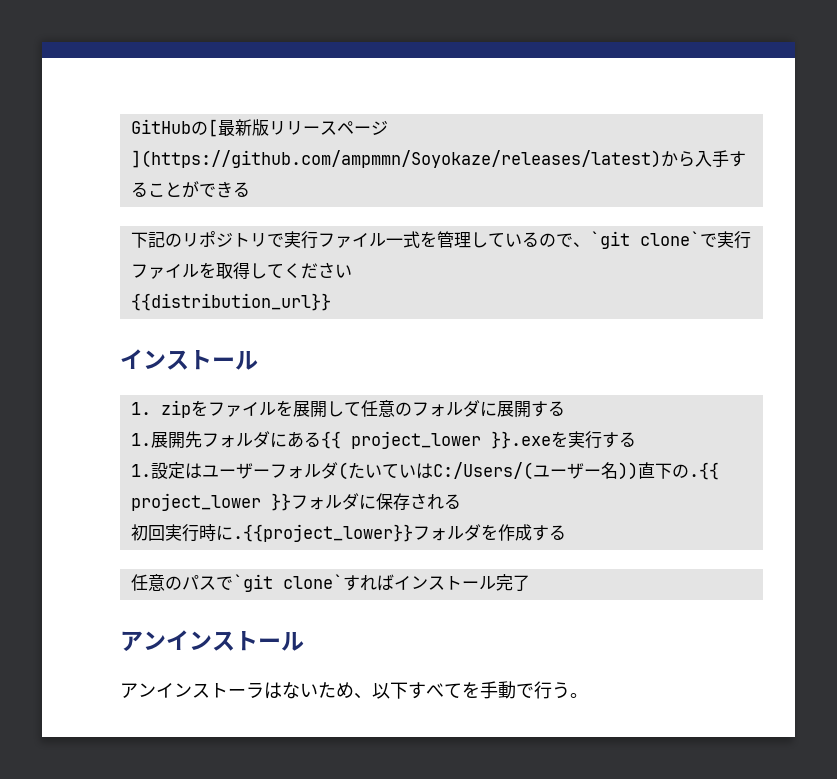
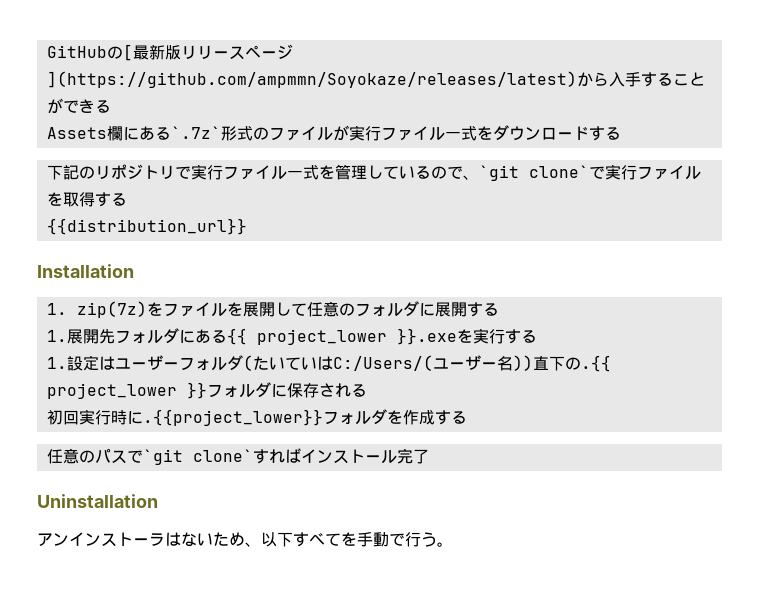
+ Assets欄にある`.7z`形式のファイルが実行ファイル一式をダウンロードする
- 下記のリポジトリで実行ファイル一式を管理しているので、`git clone`で実行ファイルを取得してください
+ 下記のリポジトリで実行ファイル一式を管理しているので、`git clone`で実行ファイルを取得する
  {{distribution_url}}
- インストール
- 1. zipをファイルを展開して任意のフォルダに展開する
+ Installation
+ 1. zip(7z)をファイルを展開して任意のフォルダに展開する
- アンインストール
+ Uninstallation

